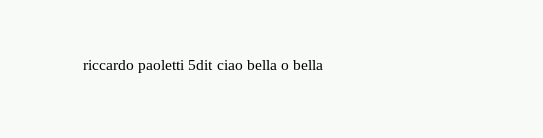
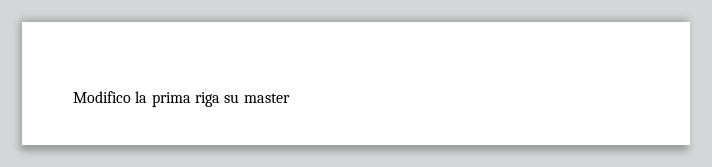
- riccardo paoletti 5dit ciao bella o bella
+ Modifico la prima riga su master

